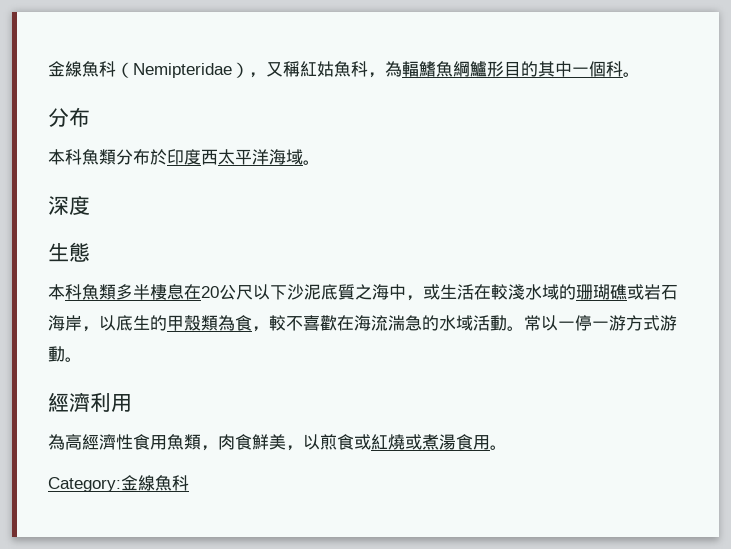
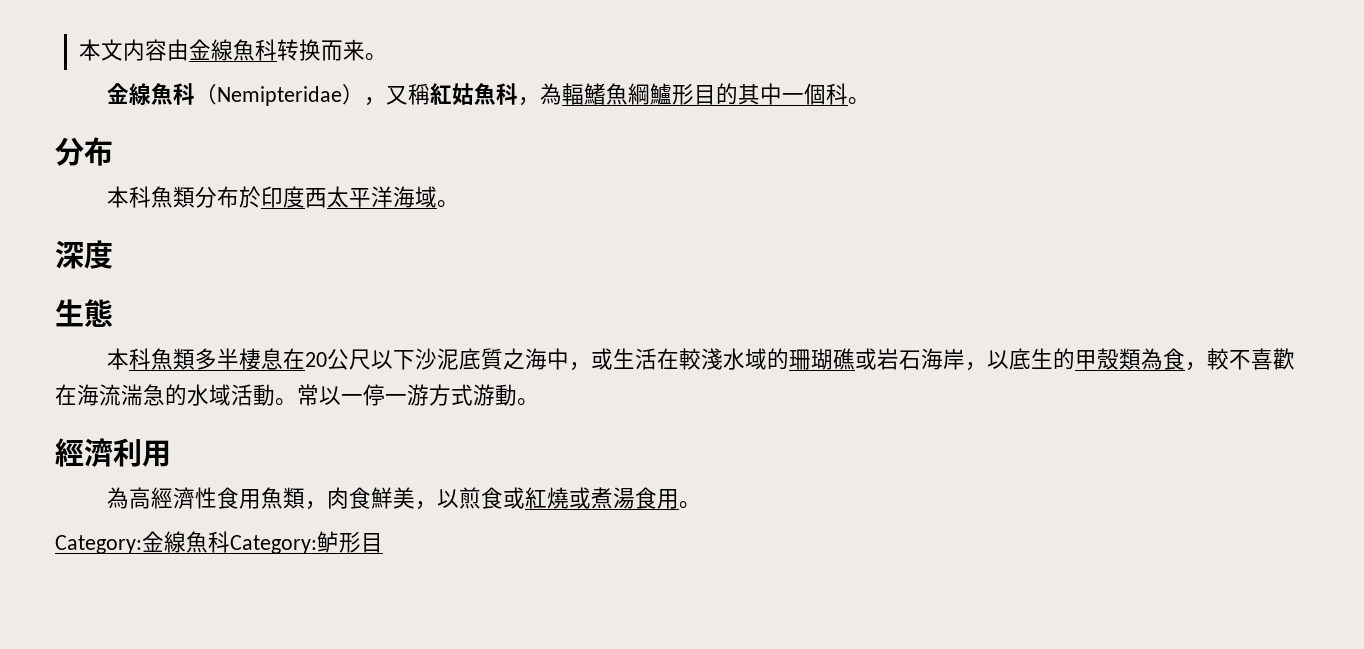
+ 本文内容由金線魚科转换而来。
- Category:金線魚科
+ Category:金線魚科Category:鲈形目

